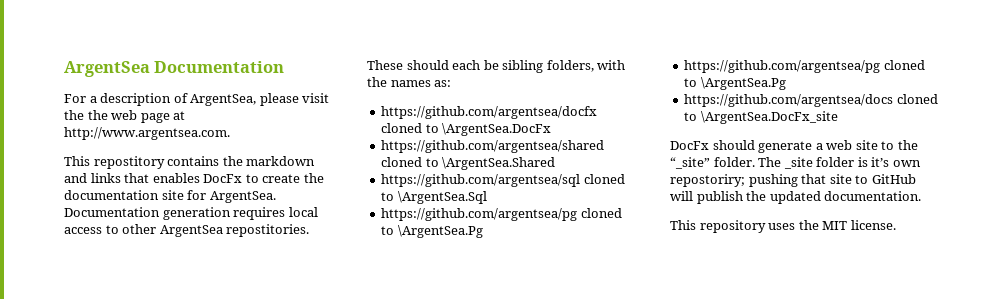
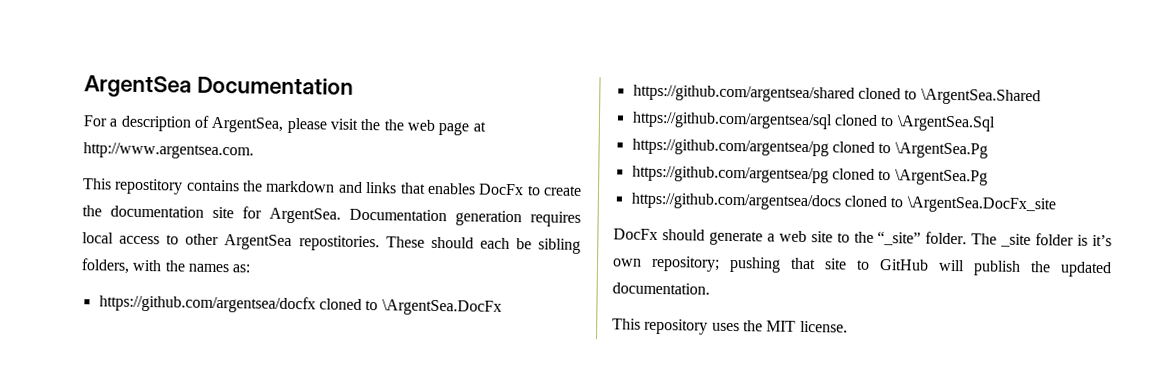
- The _site folder is it’s own repostoriry; pushing that site to GitHub will publish the updated documentation.
+ The _site folder is it’s own repository; pushing that site to GitHub will publish the updated documentation.

